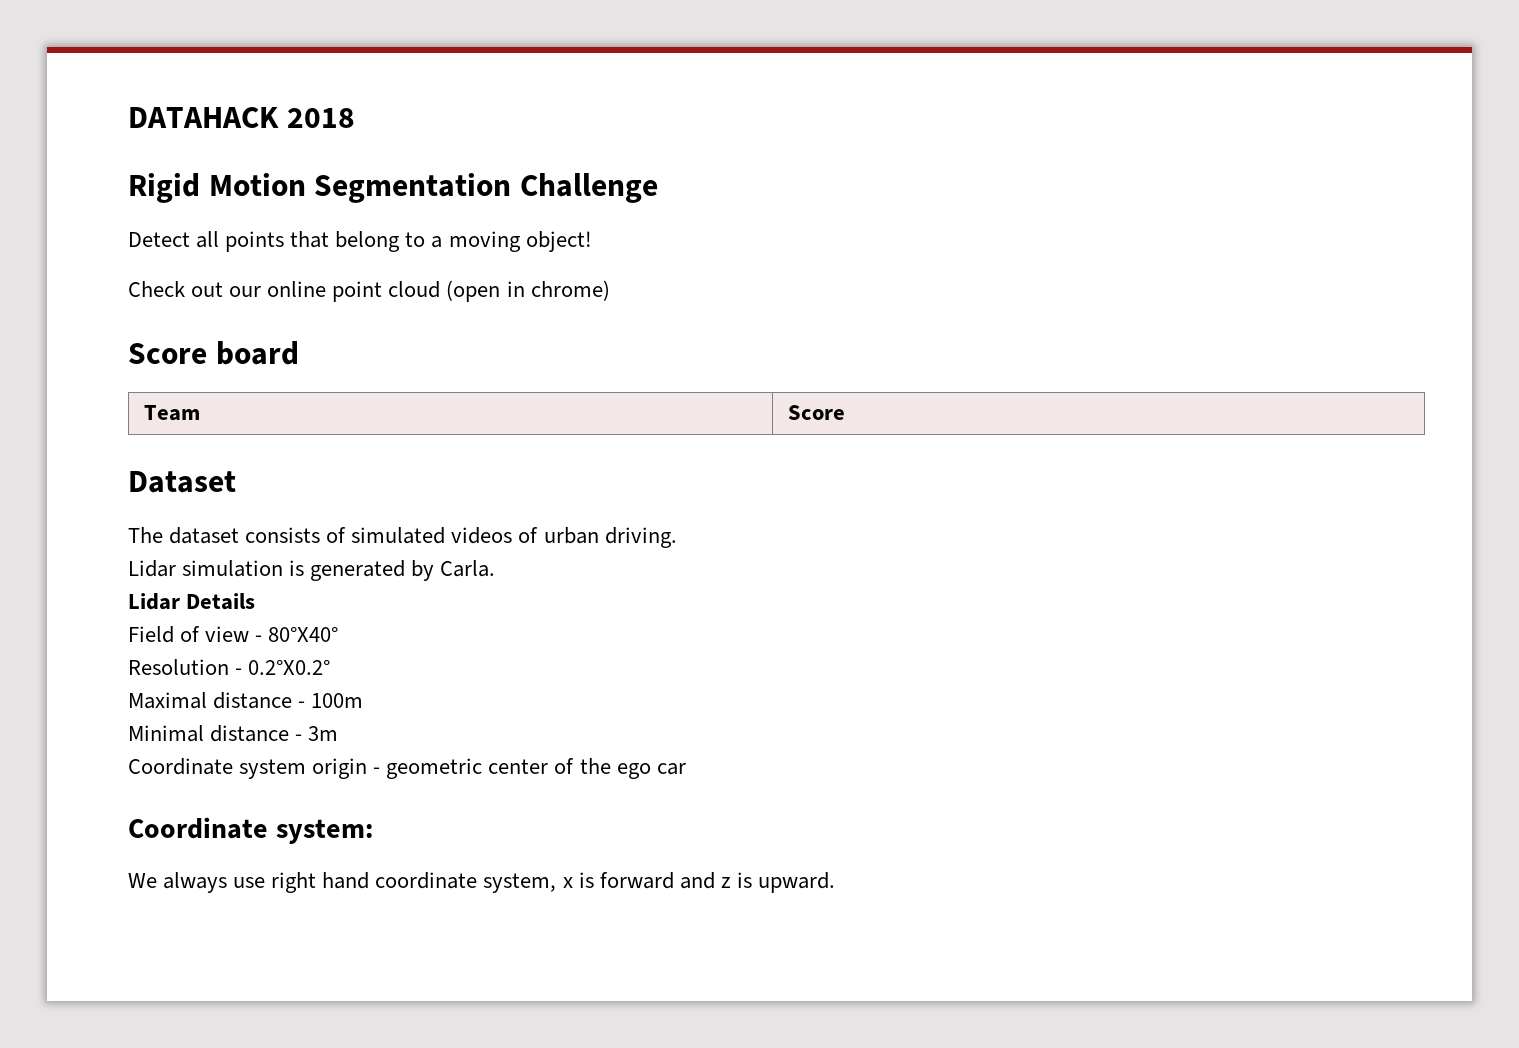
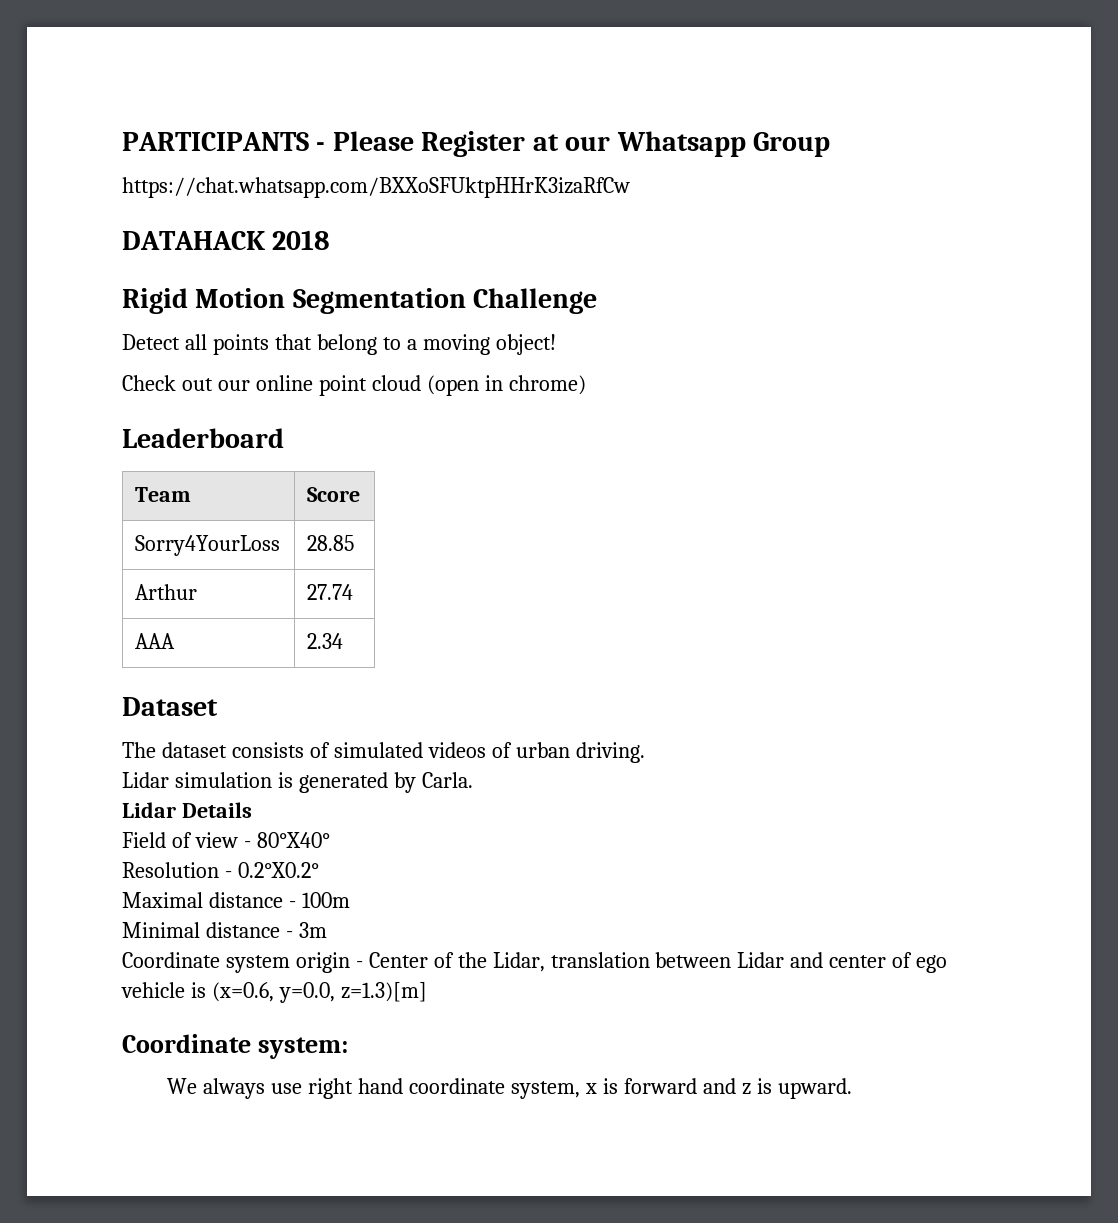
+ PARTICIPANTS - Please Register at our Whatsapp Group
+ https://chat.whatsapp.com/BXXoSFUktpHHrK3izaRfCw
- Score board
+ Leaderboard
+ Sorry4YourLoss | 28.85
+ Arthur | 27.74
+ AAA | 2.34
- Coordinate system origin - geometric center of the ego car
+ Coordinate system origin - Center of the Lidar, translation between Lidar and center of ego vehicle is (x=0.6, y=0.0, z=1.3)[m]

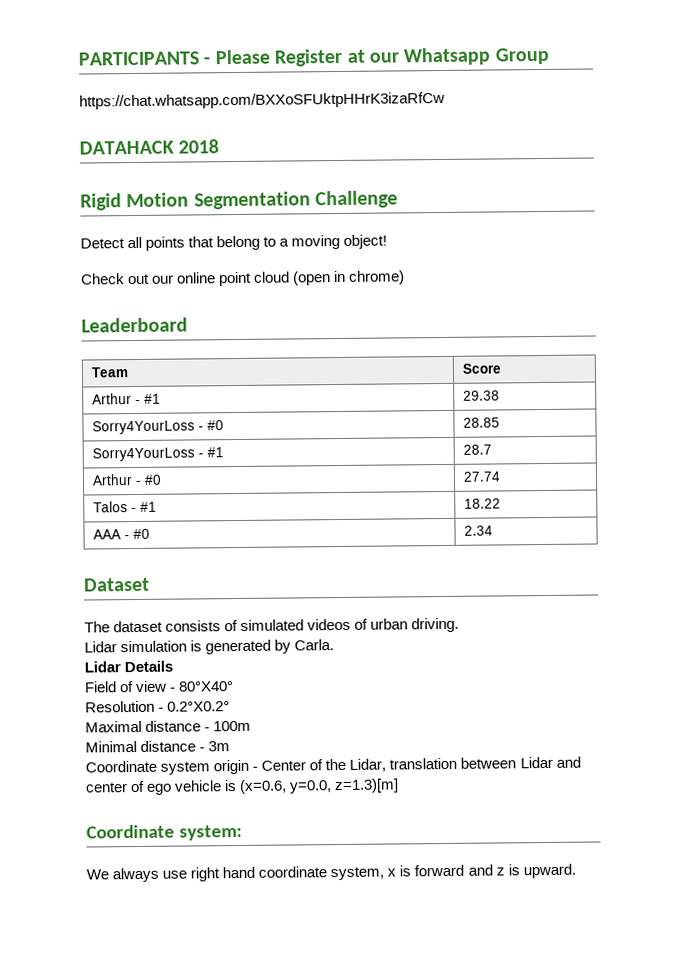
- Sorry4YourLoss | 28.85
+ Arthur - #1 | 29.38
+ Sorry4YourLoss - #0 | 28.85
- Arthur | 27.74
+ Sorry4YourLoss - #1 | 28.7
+ Arthur - #0 | 27.74
+ Talos - #1 | 18.22
- AAA | 2.34
+ AAA - #0 | 2.34

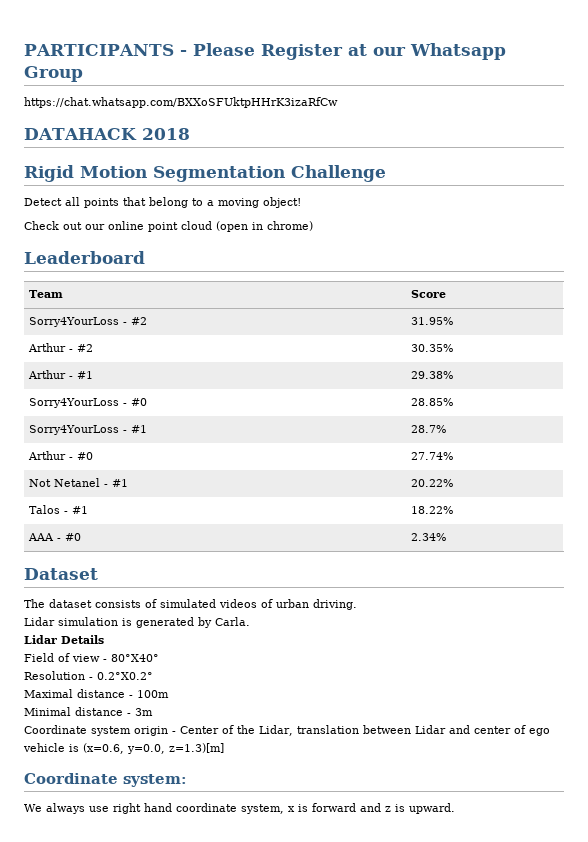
+ Sorry4YourLoss - #2 | 31.95%
+ Arthur - #2 | 30.35%
- Arthur - #1 | 29.38
+ Arthur - #1 | 29.38%
- Sorry4YourLoss - #0 | 28.85
+ Sorry4YourLoss - #0 | 28.85%
- Sorry4YourLoss - #1 | 28.7
+ Sorry4YourLoss - #1 | 28.7%
- Arthur - #0 | 27.74
+ Arthur - #0 | 27.74%
+ Not Netanel - #1 | 20.22%
- Talos - #1 | 18.22
+ Talos - #1 | 18.22%
- AAA - #0 | 2.34
+ AAA - #0 | 2.34%

